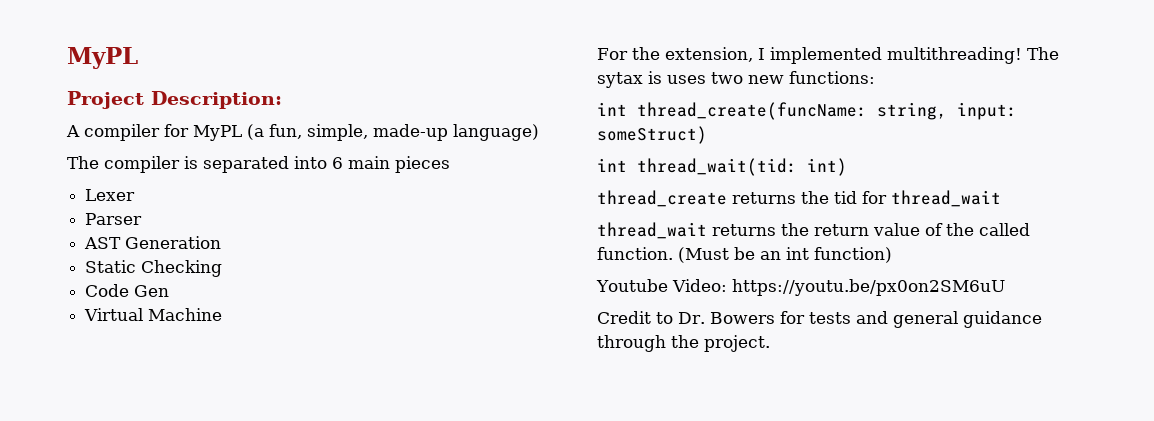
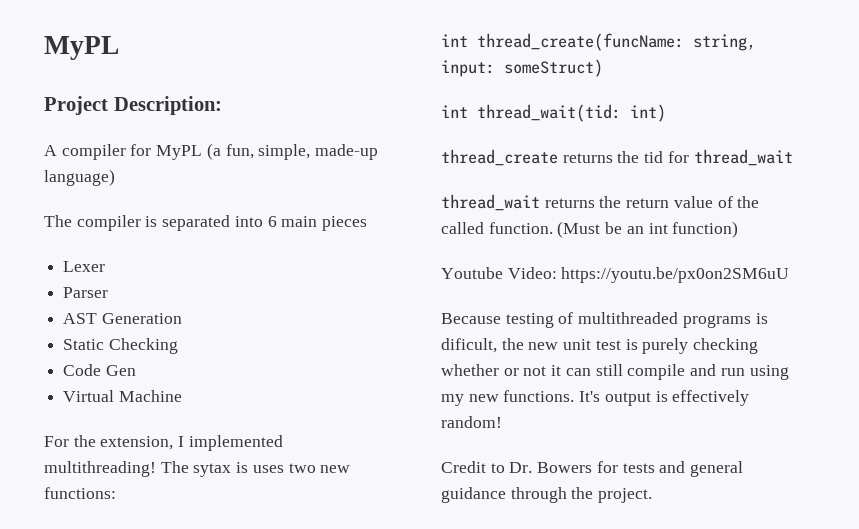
+ Because testing of multithreaded programs is dificult, the new unit test is purely checking whether or not it can still compile and run using my new functions. It's output is effectively random!

